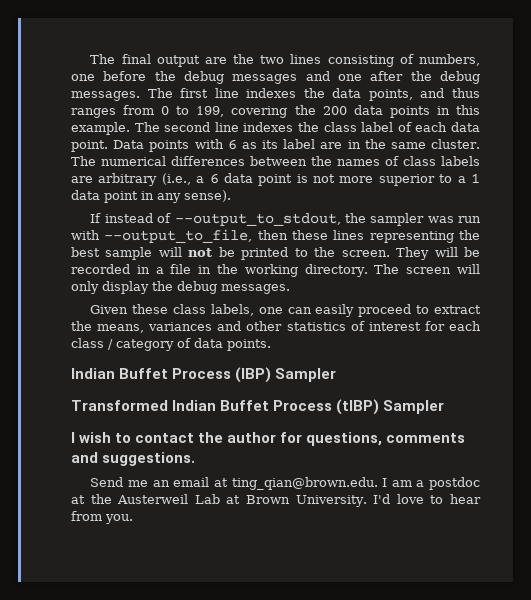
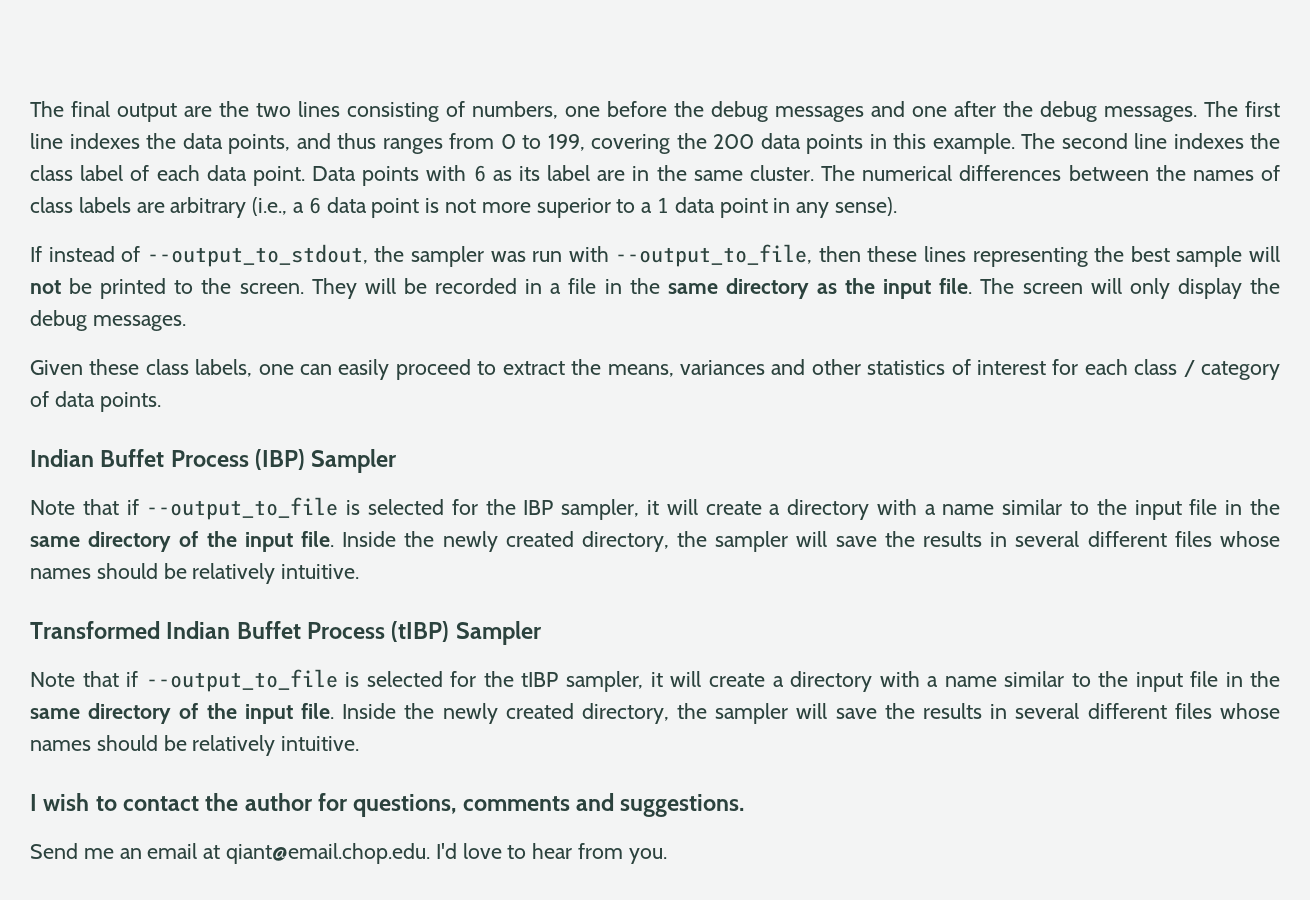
- They will be recorded in a file in the working directory.
+ They will be recorded in a file in the same directory as the input file.
+ Note that if --output_to_file is selected for the IBP sampler, it will create a directory with a name similar to the input file in the same directory of the input file. Inside the newly created directory, the sampler will save the results in several different files whose names should be relatively intuitive.
+ Note that if --output_to_file is selected for the tIBP sampler, it will create a directory with a name similar to the input file in the same directory of the input file. Inside the newly created directory, the sampler will save the results in several different files whose names should be relatively intuitive.
- Send me an email at ting_qian@brown.edu. I am a postdoc at the Austerweil Lab at Brown University. I'd love to hear from you.
+ Send me an email at qiant@email.chop.edu. I'd love to hear from you.

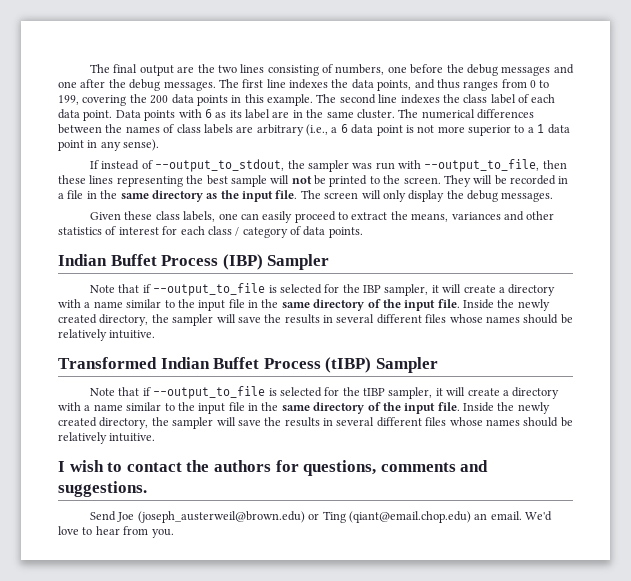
- I wish to contact the author for questions, comments and suggestions.
+ I wish to contact the authors for questions, comments and suggestions.
- Send me an email at qiant@email.chop.edu. I'd love to hear from you.
+ Send Joe (joseph_austerweil@brown.edu) or Ting (qiant@email.chop.edu) an email. We'd love to hear from you.

